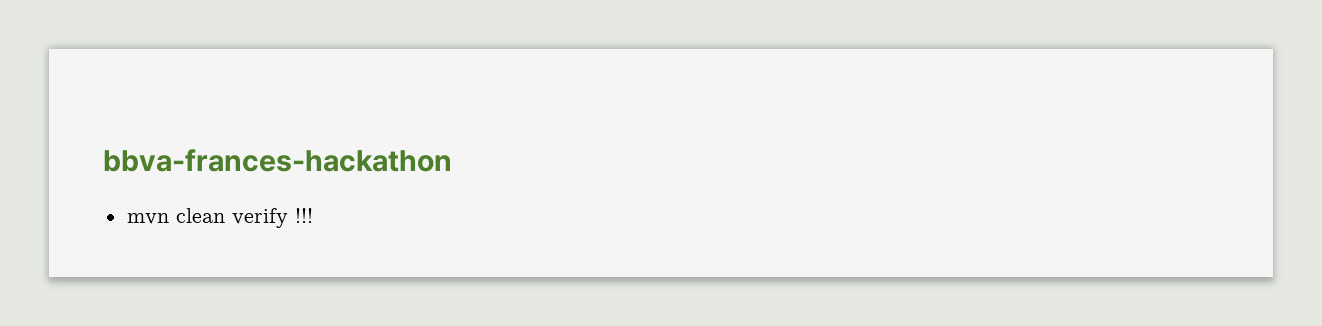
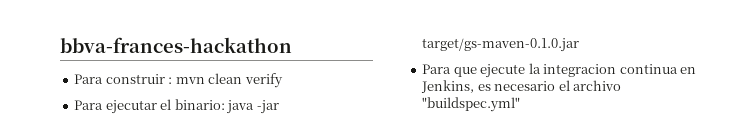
- mvn clean verify !!!
+ Para construir : mvn clean verify
+ Para ejecutar el binario: java -jar target/gs-maven-0.1.0.jar
+ Para que ejecute la integracion continua en Jenkins, es necesario el archivo "buildspec.yml"

